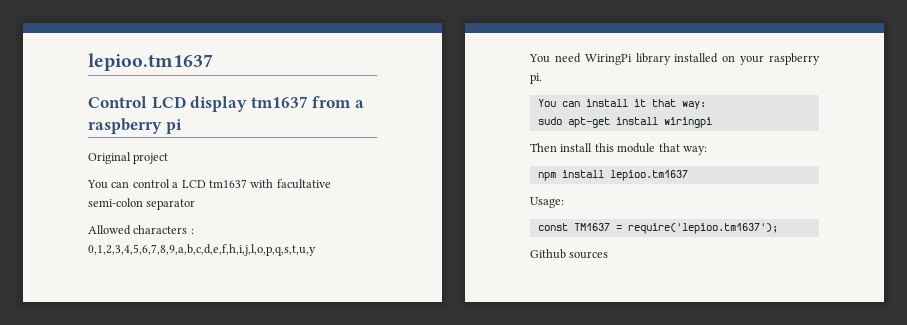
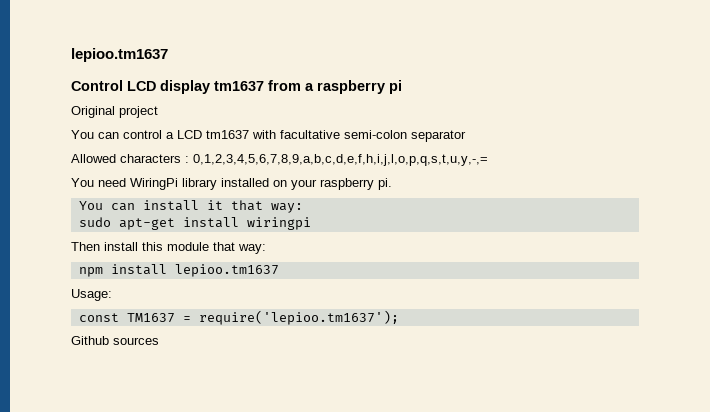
- Allowed characters : 0,1,2,3,4,5,6,7,8,9,a,b,c,d,e,f,h,i,j,l,o,p,q,s,t,u,y
+ Allowed characters : 0,1,2,3,4,5,6,7,8,9,a,b,c,d,e,f,h,i,j,l,o,p,q,s,t,u,y,-,=

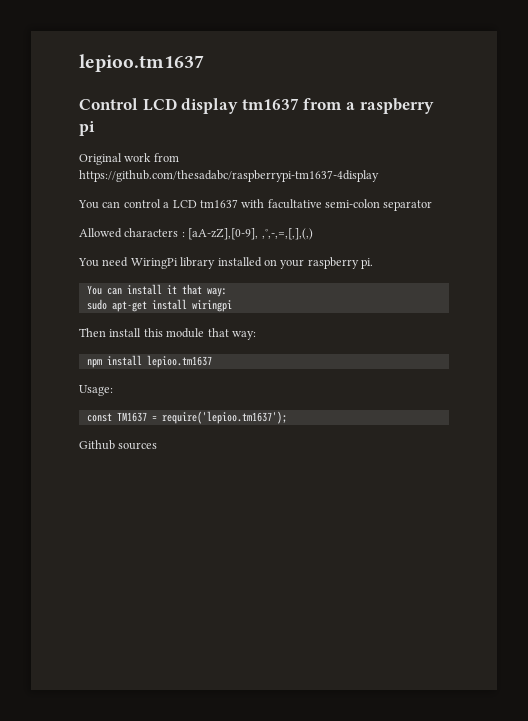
- Original project
+ Original work from https://github.com/thesadabc/raspberrypi-tm1637-4display
- Allowed characters : 0,1,2,3,4,5,6,7,8,9,a,b,c,d,e,f,h,i,j,l,o,p,q,s,t,u,y,-,=
+ Allowed characters : [aA-zZ],[0-9], ,°,-,=,[,],(,)

